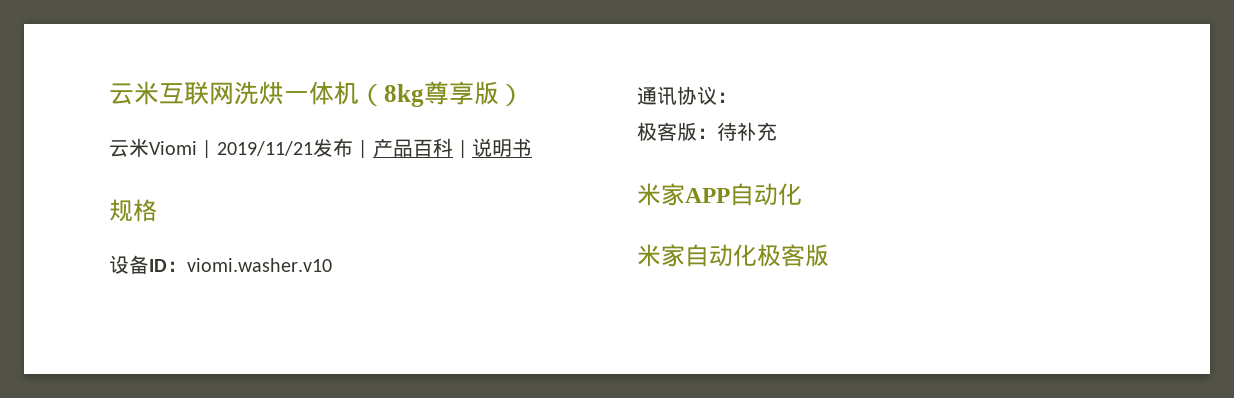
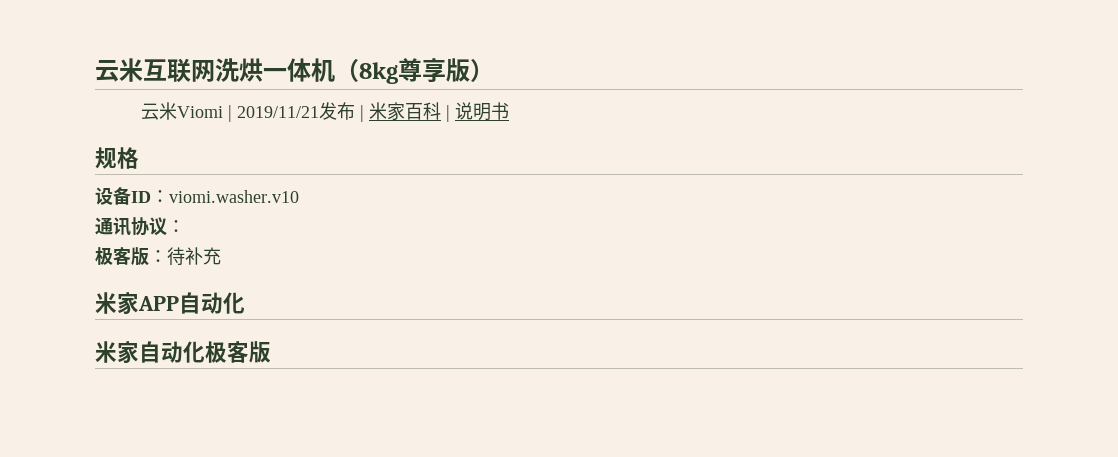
- 云米Viomi | 2019/11/21发布 | 产品百科 | 说明书
+ 云米Viomi | 2019/11/21发布 | 米家百科 | 说明书

